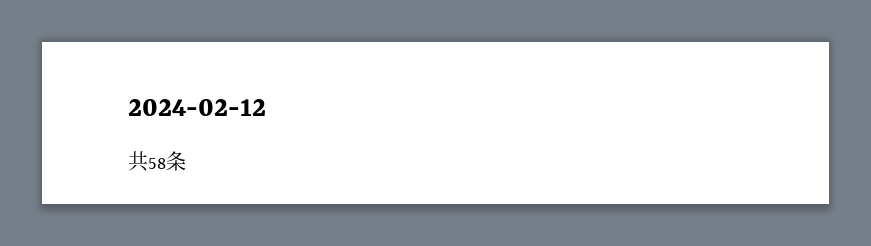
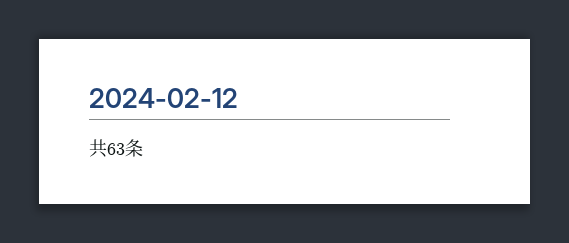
- 共58条
+ 共63条

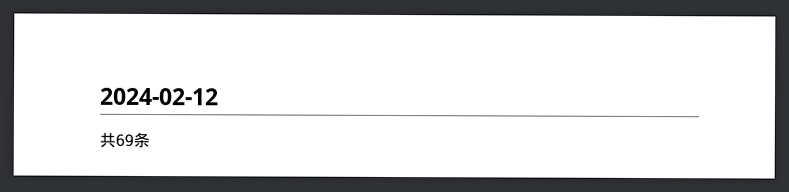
- 共63条
+ 共69条

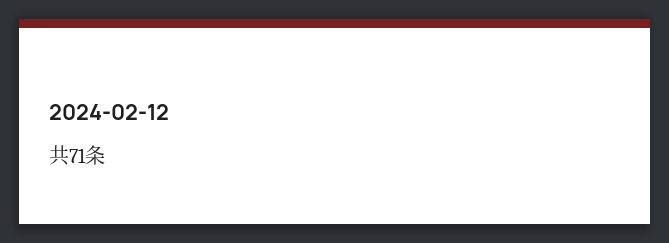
- 共69条
+ 共71条

